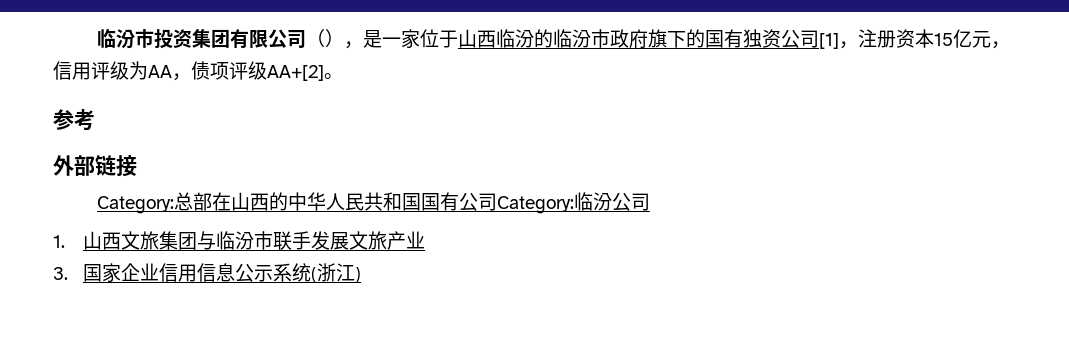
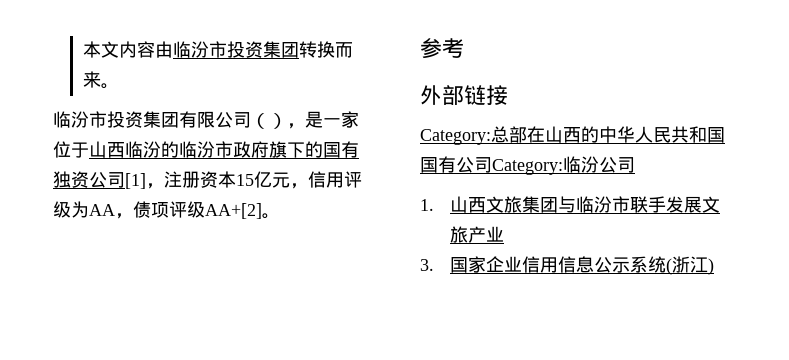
+ 本文内容由临汾市投资集团转换而来。

